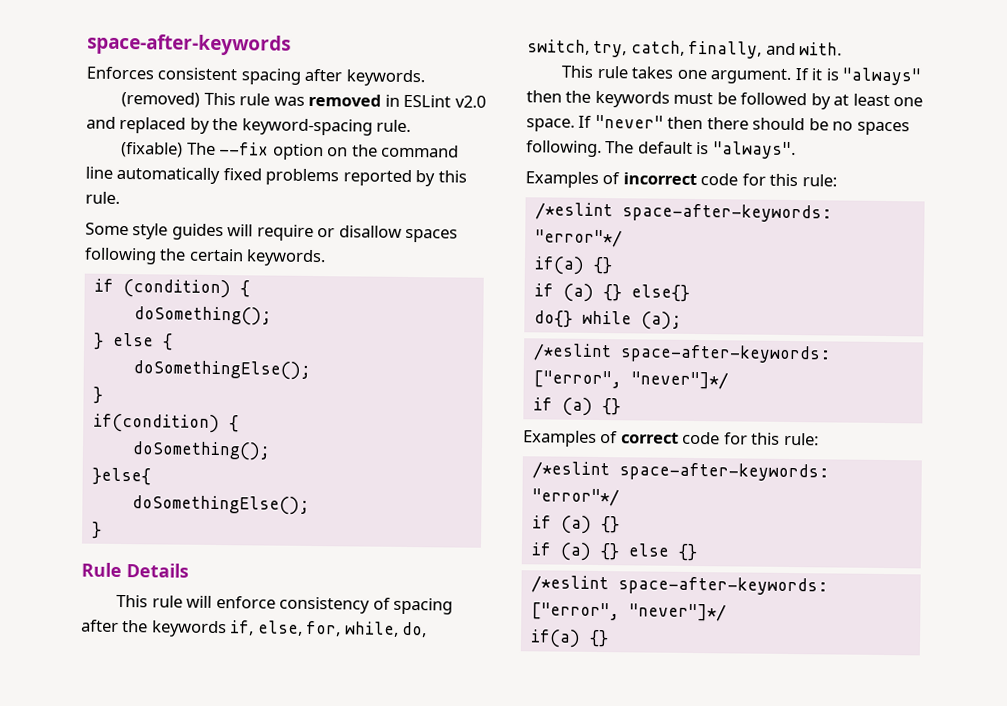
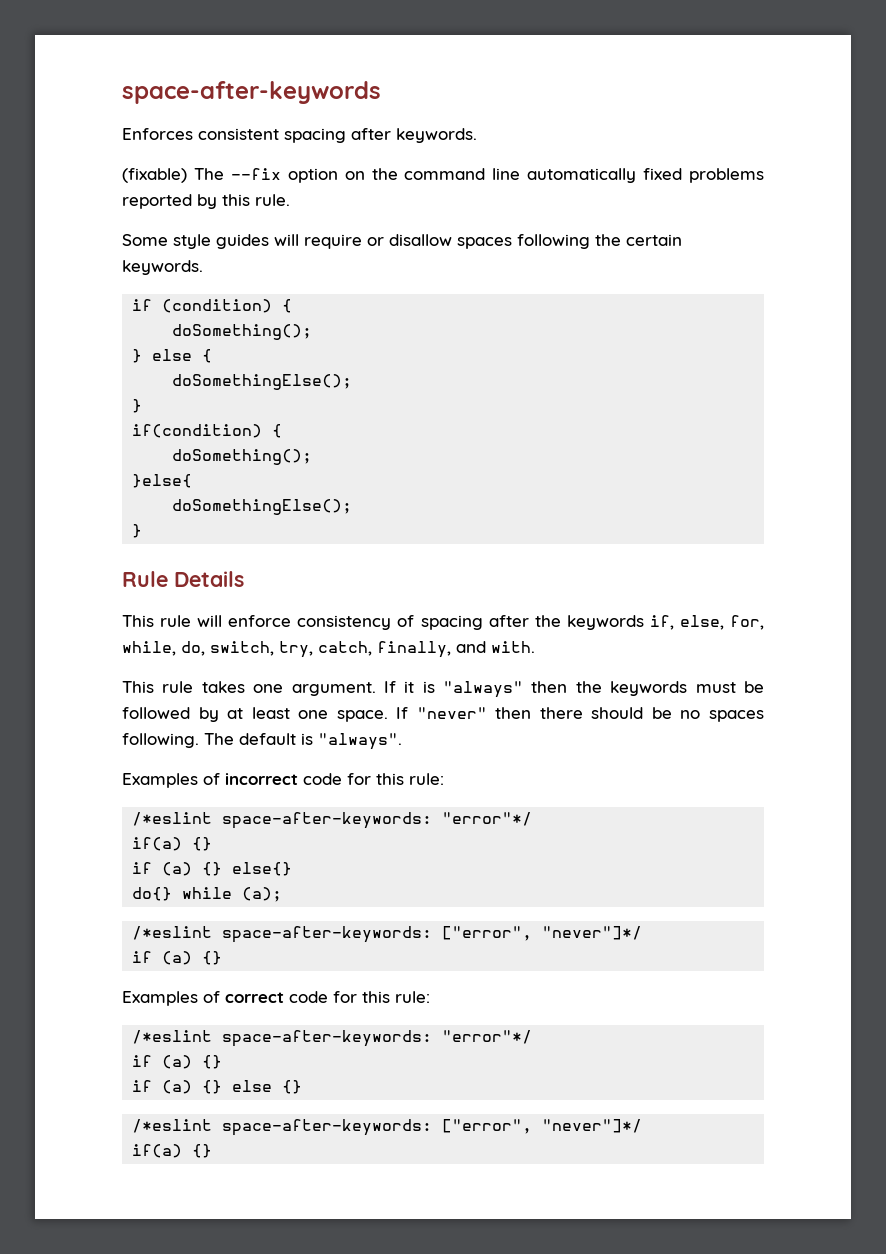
- (removed) This rule was removed in ESLint v2.0 and replaced by the keyword-spacing rule.

